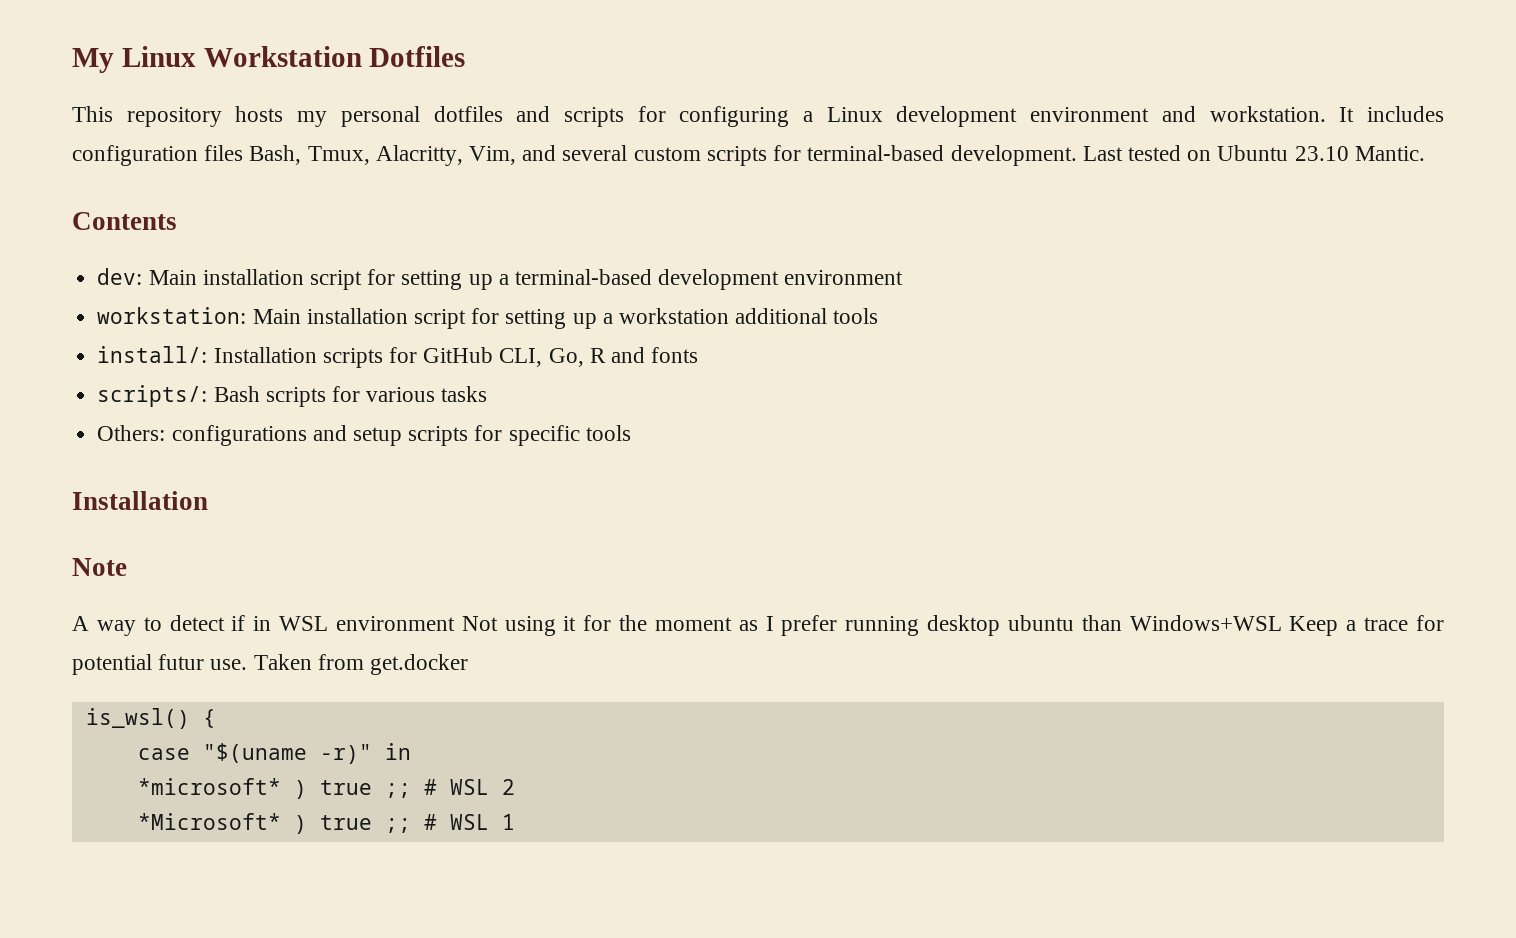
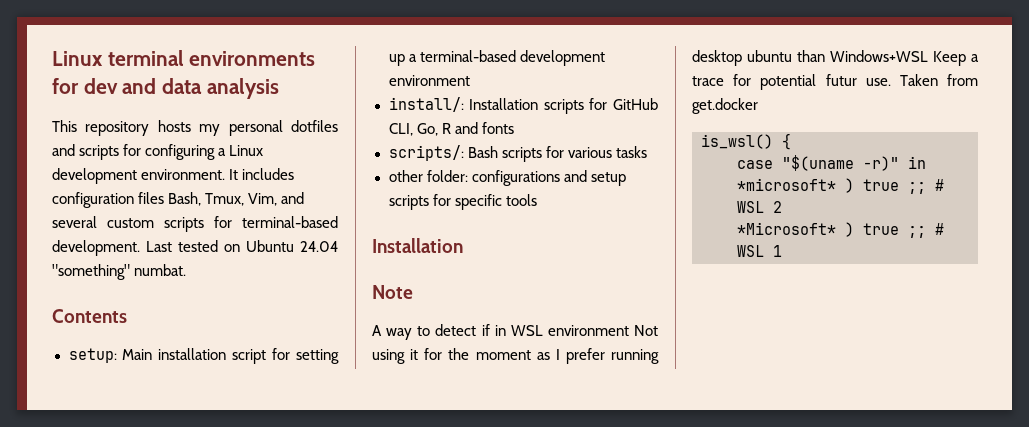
- My Linux Workstation Dotfiles
+ Linux terminal environments for dev and data analysis
- This repository hosts my personal dotfiles and scripts for configuring a Linux development environment and workstation.
+ This repository hosts my personal dotfiles and scripts for configuring a Linux development environment.
- It includes configuration files Bash, Tmux, Alacritty, Vim, and several custom scripts for terminal-based development.
+ It includes configuration files Bash, Tmux, Vim, and several custom scripts for terminal-based development.
- Last tested on Ubuntu 23.10 Mantic.
+ Last tested on Ubuntu 24.04 "something" numbat.
- dev: Main installation script for setting up a terminal-based development environment
+ setup: Main installation script for setting up a terminal-based development environment
- workstation: Main installation script for setting up a workstation additional tools
- Others: configurations and setup scripts for specific tools
+ other folder: configurations and setup scripts for specific tools

